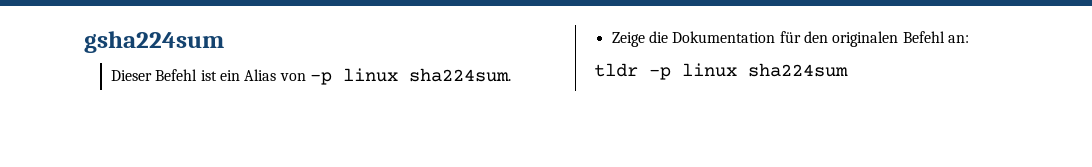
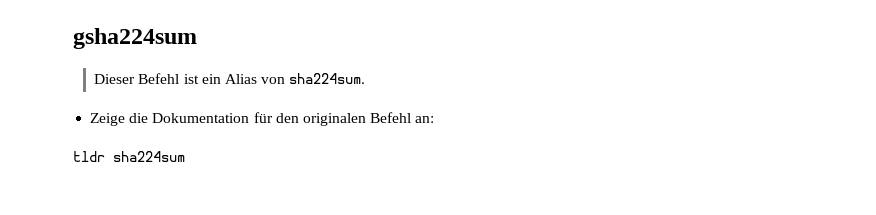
- Dieser Befehl ist ein Alias von -p linux sha224sum.
+ Dieser Befehl ist ein Alias von sha224sum.
- tldr -p linux sha224sum
+ tldr sha224sum

